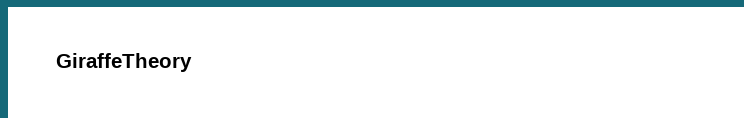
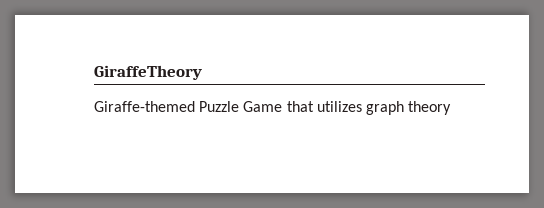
+ Giraffe-themed Puzzle Game that utilizes graph theory

